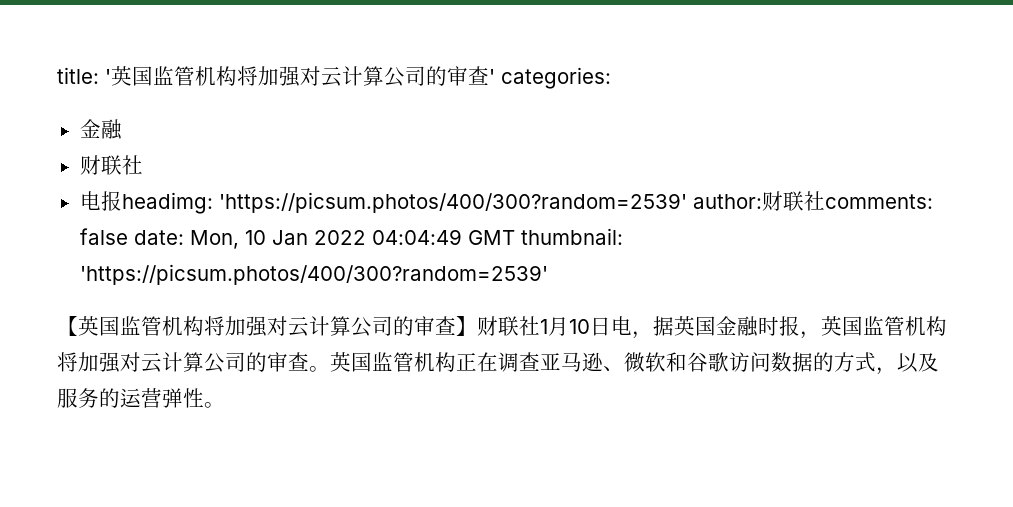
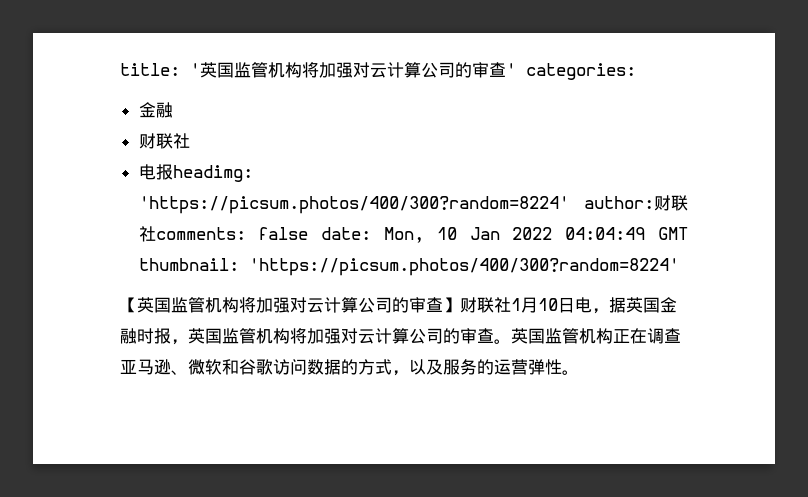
- 电报headimg: 'https://picsum.photos/400/300?random=2539' author:财联社comments: false date: Mon, 10 Jan 2022 04:04:49 GMT thumbnail: 'https://picsum.photos/400/300?random=2539'
+ 电报headimg: 'https://picsum.photos/400/300?random=8224' author:财联社comments: false date: Mon, 10 Jan 2022 04:04:49 GMT thumbnail: 'https://picsum.photos/400/300?random=8224'

